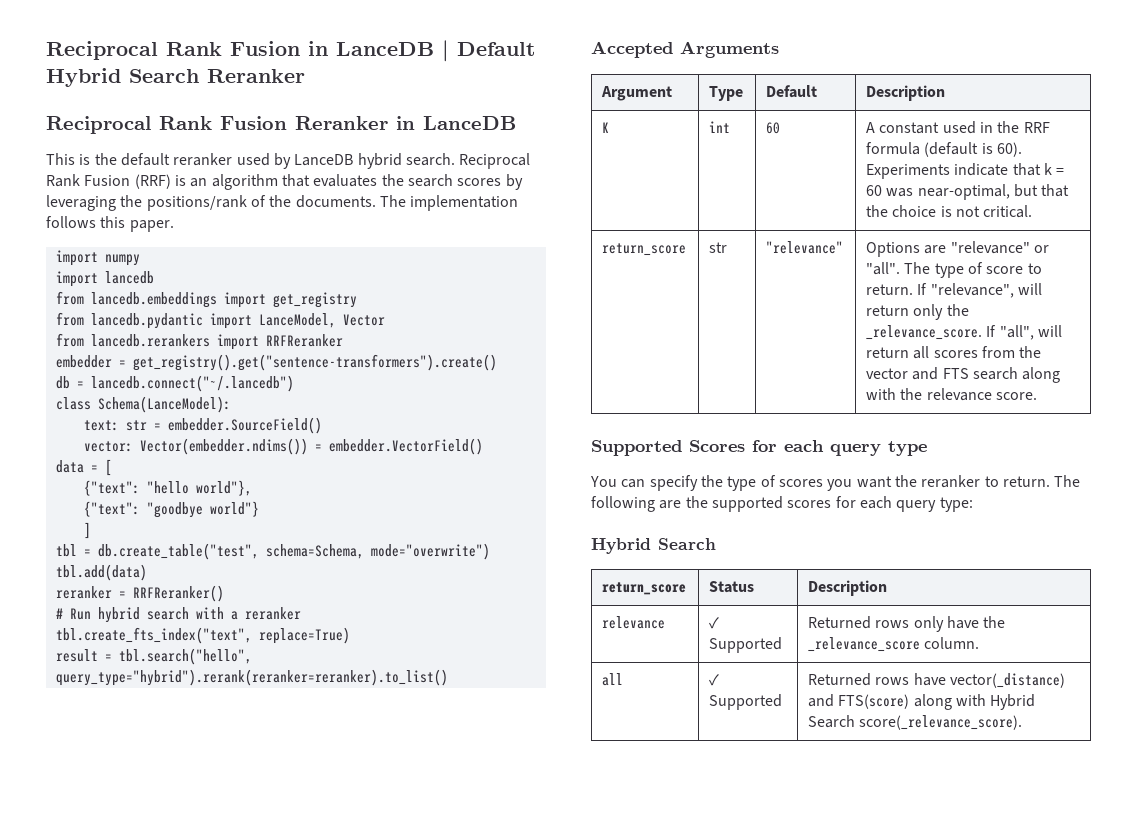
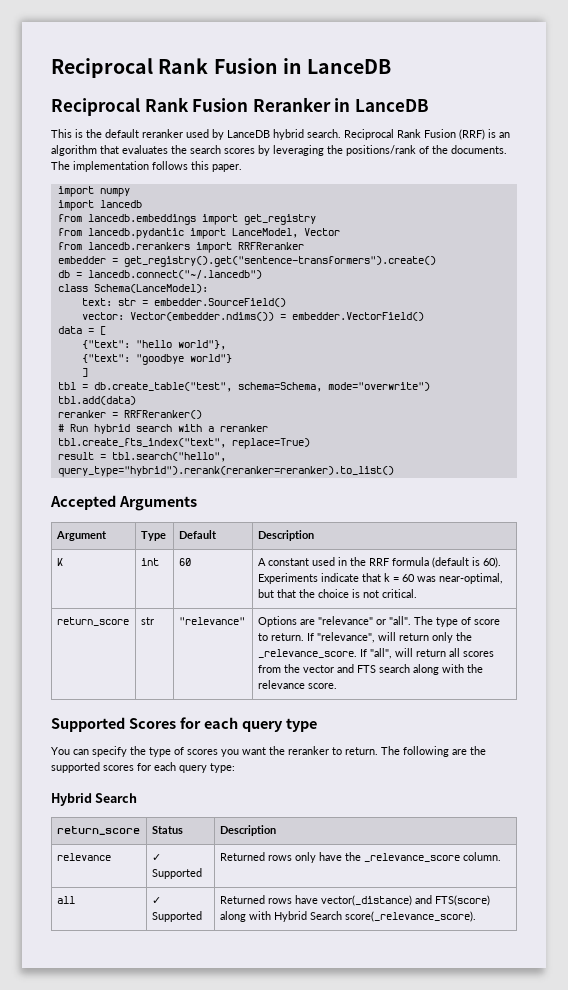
- Reciprocal Rank Fusion in LanceDB | Default Hybrid Search Reranker
+ Reciprocal Rank Fusion in LanceDB

